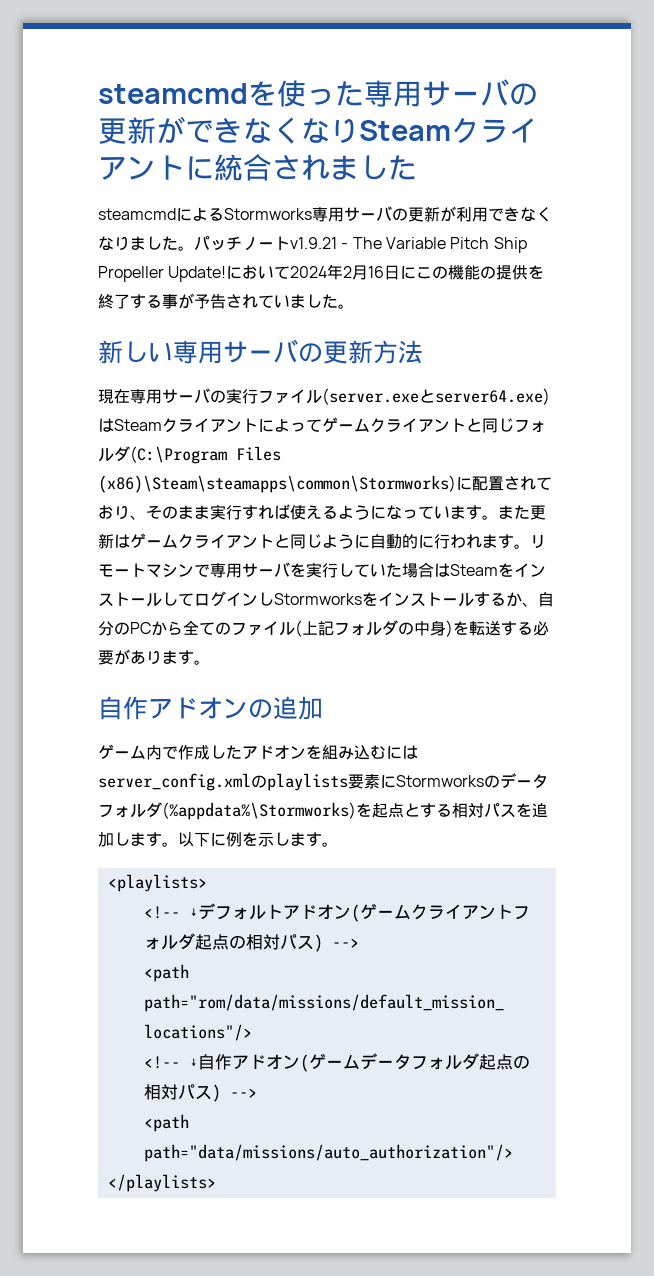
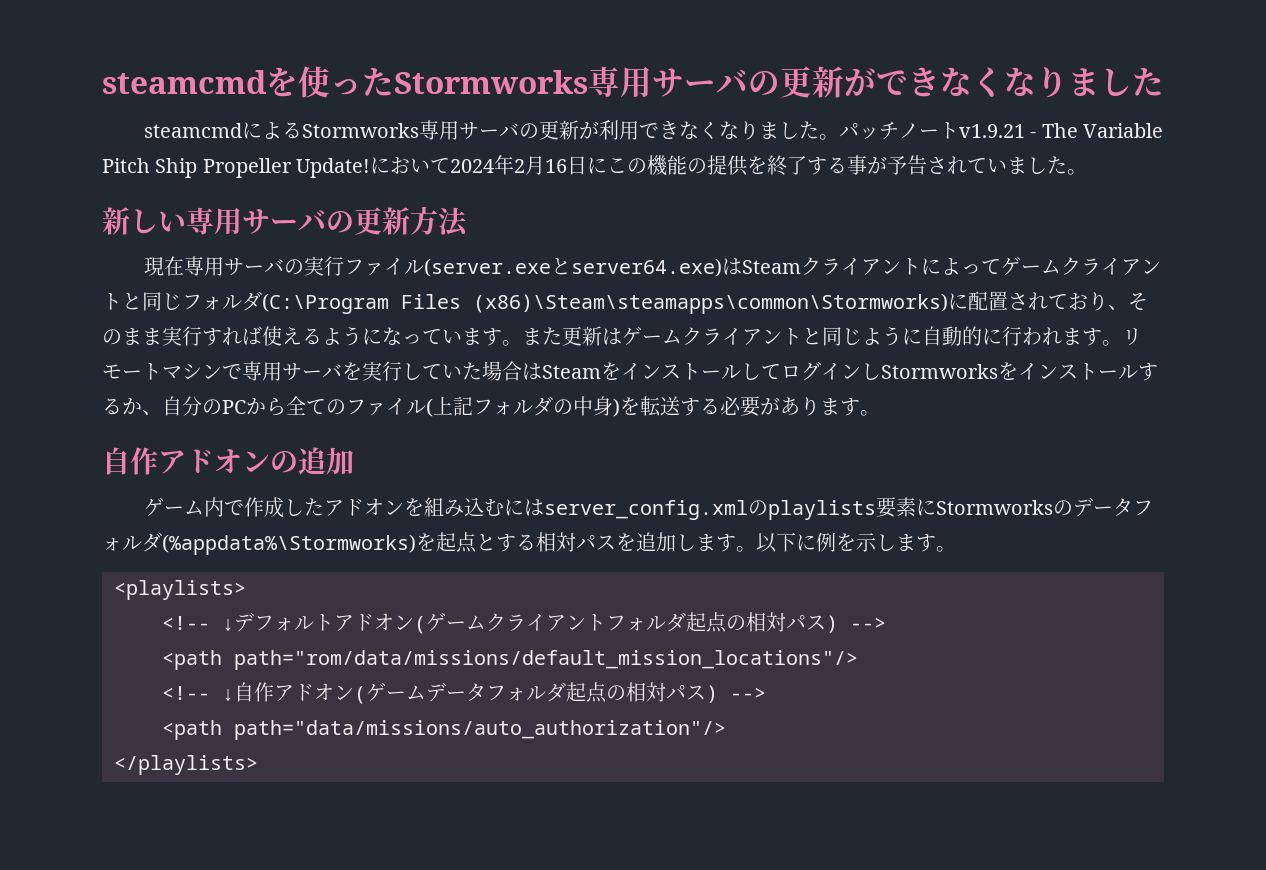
- steamcmdを使った専用サーバの更新ができなくなりSteamクライアントに統合されました
+ steamcmdを使ったStormworks専用サーバの更新ができなくなりました

